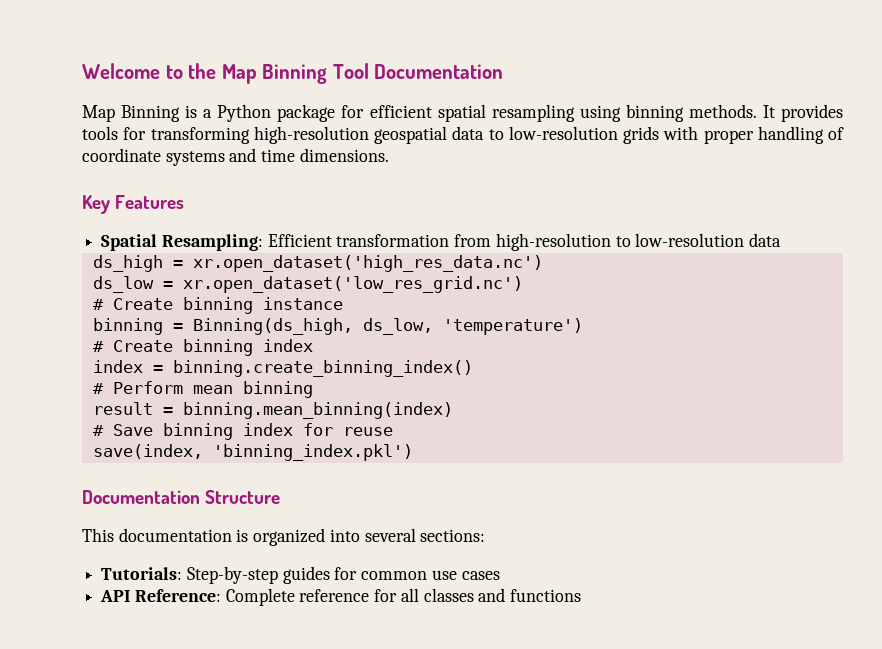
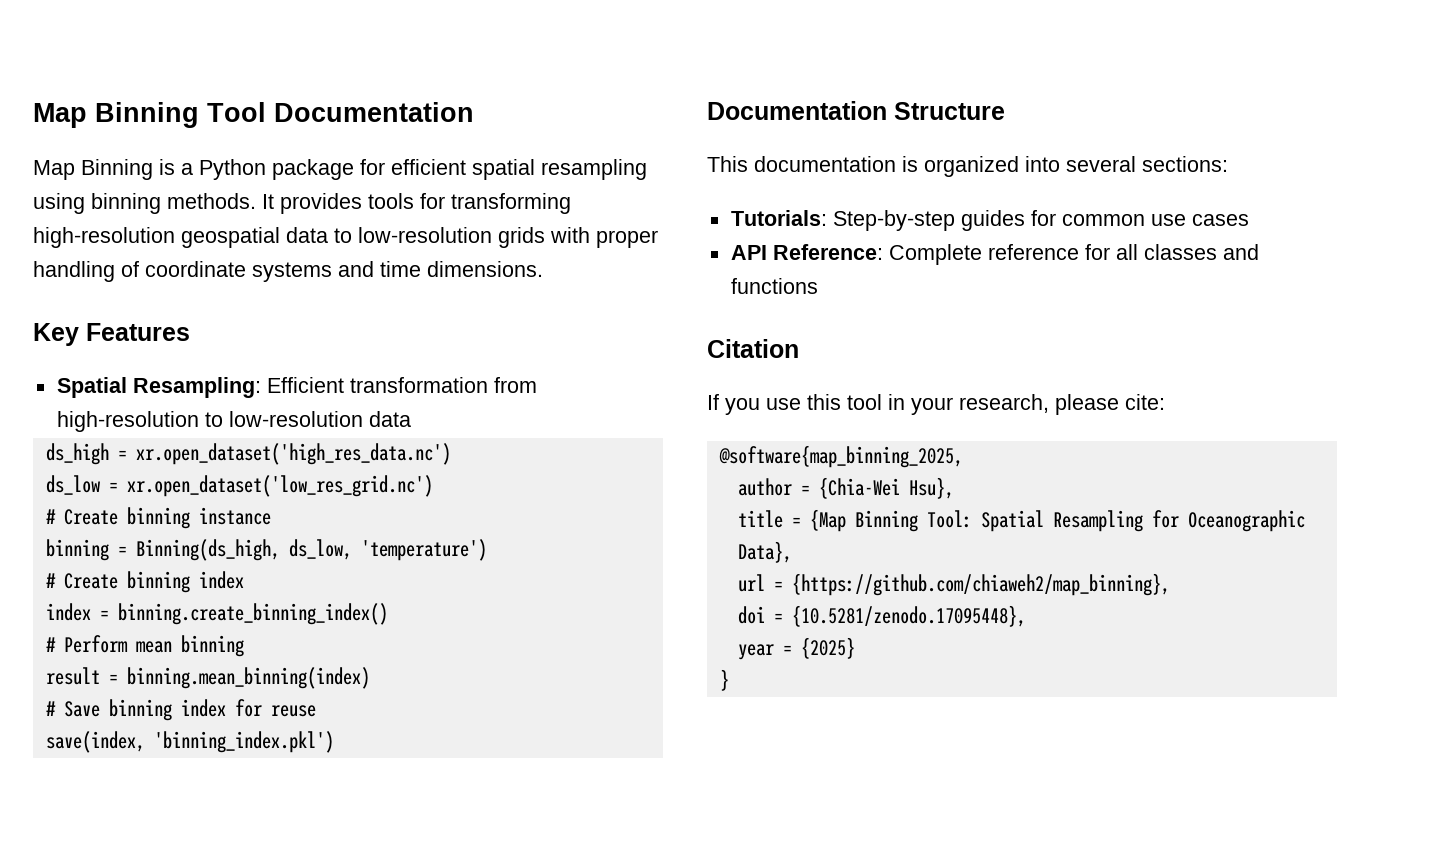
- Welcome to the Map Binning Tool Documentation
+ Map Binning Tool Documentation
+ Citation
+ If you use this tool in your research, please cite:
+ @software{map_binning_2025,
+ author = {Chia-Wei Hsu},
+ title = {Map Binning Tool: Spatial Resampling for Oceanographic Data},
+ url = {https://github.com/chiaweh2/map_binning},
+ doi = {10.5281/zenodo.17095448},
+ year = {2025}
+ }

